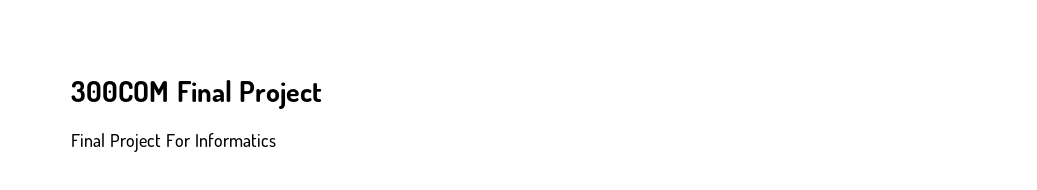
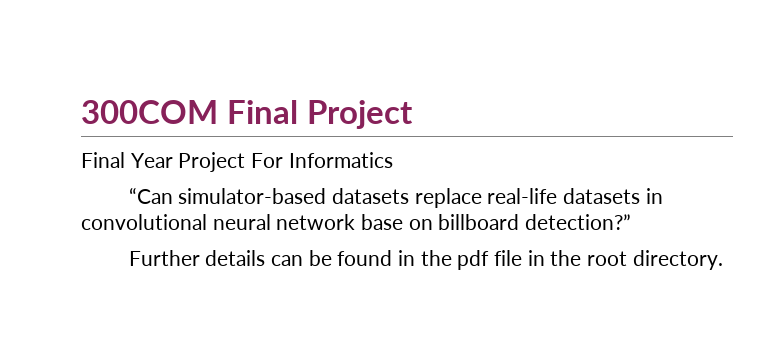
- Final Project For Informatics
+ Final Year Project For Informatics
+ “Can simulator-based datasets replace real-life datasets in convolutional neural network base on billboard detection?”
+ Further details can be found in the pdf file in the root directory.

